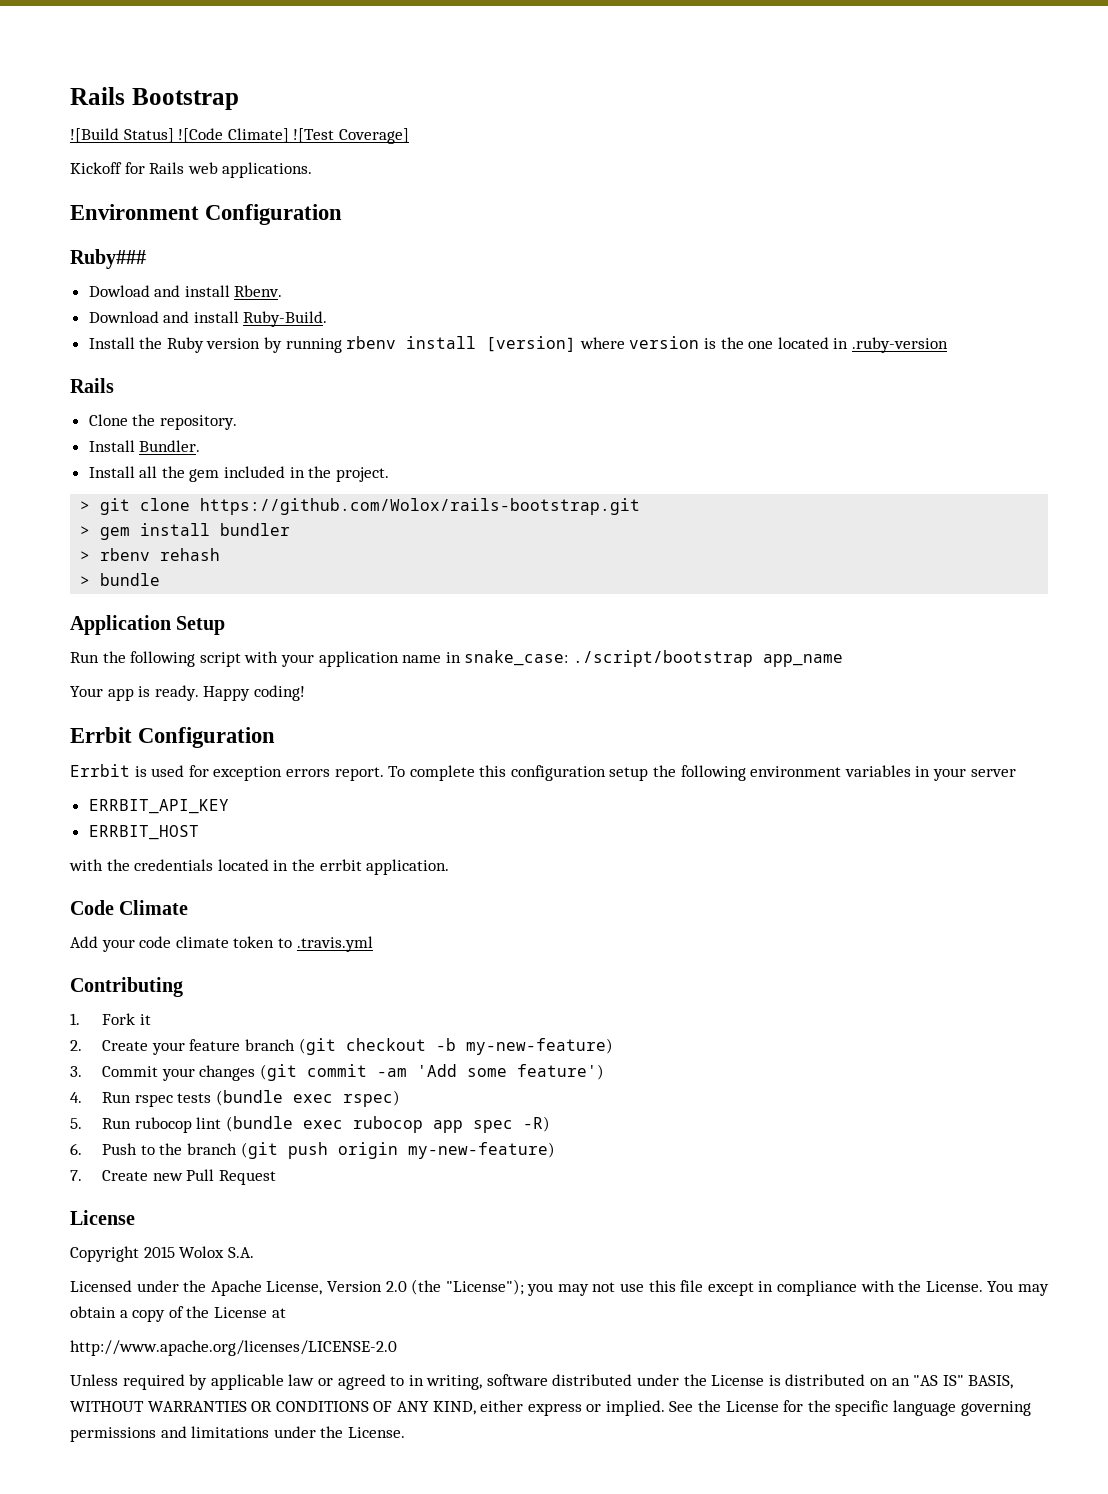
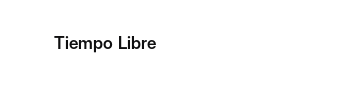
- Rails Bootstrap
- ![Build Status] ![Code Climate] ![Test Coverage]
- Kickoff for Rails web applications.
- Environment Configuration
- Ruby###
- Dowload and install Rbenv.
- Download and install Ruby-Build.
- Install the Ruby version by running rbenv install [version] where version is the one located in .ruby-version
- Rails
- Clone the repository.
- Install Bundler.
- Install all the gem included in the project.
- > git clone https://github.com/Wolox/rails-bootstrap.git
- > gem install bundler
- > rbenv rehash
- > bundle
- Application Setup
- Run the following script with your application name in snake_case: ./script/bootstrap app_name
- Your app is ready. Happy coding!
- Errbit Configuration
- Errbit is used for exception errors report. To complete this configuration setup the following environment variables in your server
- ERRBIT_API_KEY
- ERRBIT_HOST
- with the credentials located in the errbit application.
- Code Climate
- Add your code climate token to .travis.yml
- Contributing
- 1. Fork it
- 2. Create your feature branch (git checkout -b my-new-feature)
- 3. Commit your changes (git commit -am 'Add some feature')
- 4. Run rspec tests (bundle exec rspec)
- 5. Run rubocop lint (bundle exec rubocop app spec -R)
- 6. Push to the branch (git push origin my-new-feature)
- 7. Create new Pull Request
- License
- Copyright 2015 Wolox S.A.
- Licensed under the Apache License, Version 2.0 (the "License"); you may not use this file except in compliance with the License. You may obtain a copy of the License at
- http://www.apache.org/licenses/LICENSE-2.0
- Unless required by applicable law or agreed to in writing, software distributed under the License is distributed on an "AS IS" BASIS, WITHOUT WARRANTIES OR CONDITIONS OF ANY KIND, either express or implied. See the License for the specific language governing permissions and limitations under the License.
+ Tiempo Libre

